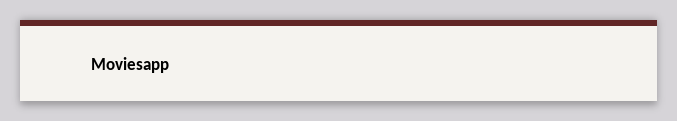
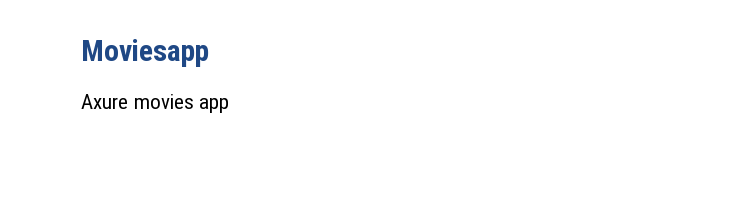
+ Axure movies app

